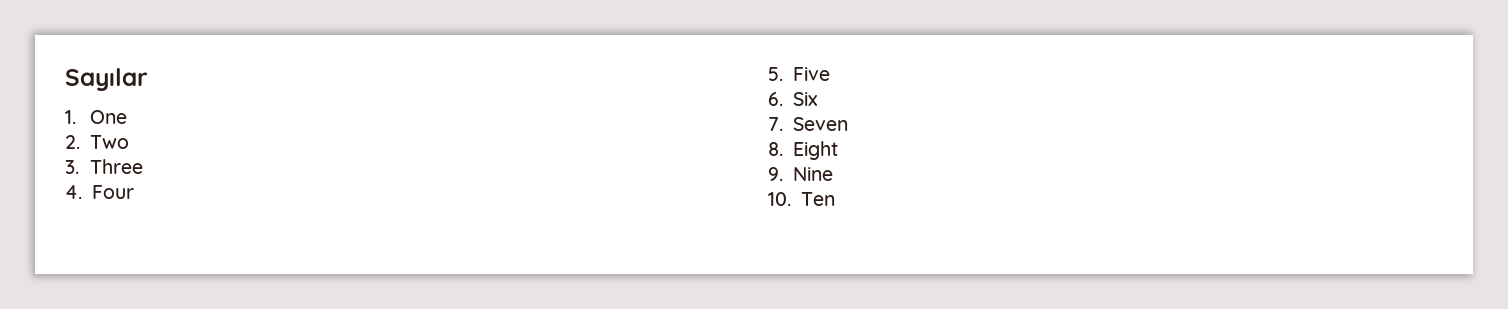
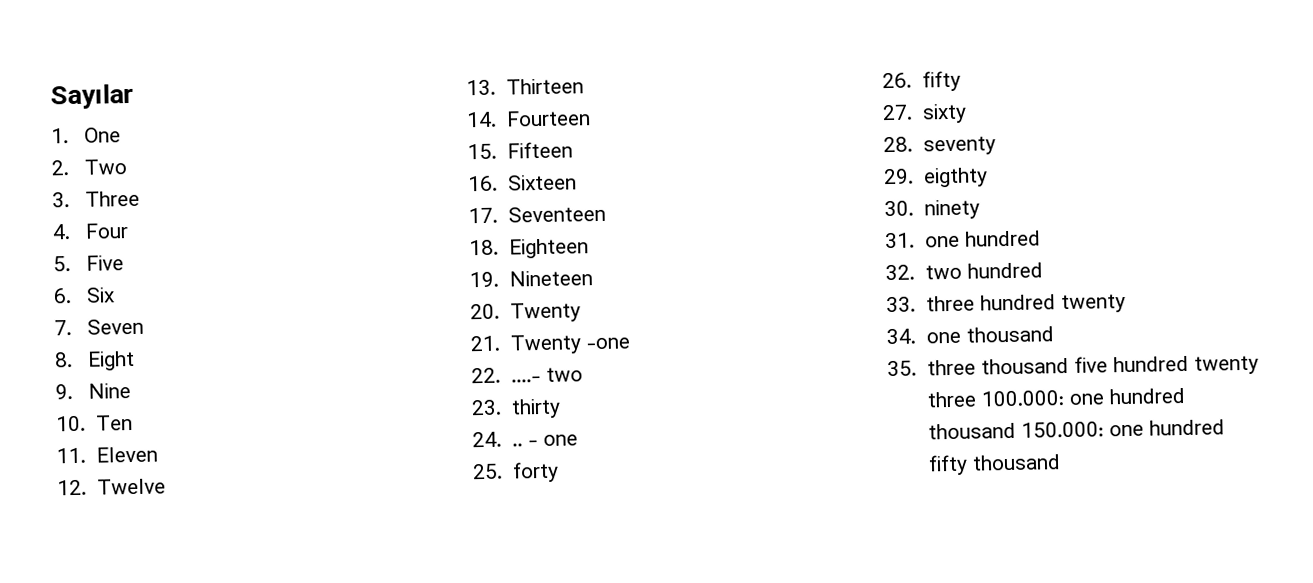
+ 11. Eleven
+ 12. Twelve
+ 13. Thirteen
+ 14. Fourteen
+ 15. Fifteen
+ 16. Sixteen
+ 17. Seventeen
+ 18. Eighteen
+ 19. Nineteen
+ 20. Twenty
+ 21. Twenty -one
+ 22. ....- two
+ 23. thirty
+ 24. .. - one
+ 25. forty
+ 26. fifty
+ 27. sixty
+ 28. seventy
+ 29. eigthty
+ 30. ninety
+ 31. one hundred
+ 32. two hundred
+ 33. three hundred twenty
+ 34. one thousand
+ 35. three thousand five hundred twenty three 100.000: one hundred thousand 150.000: one hundred fifty thousand

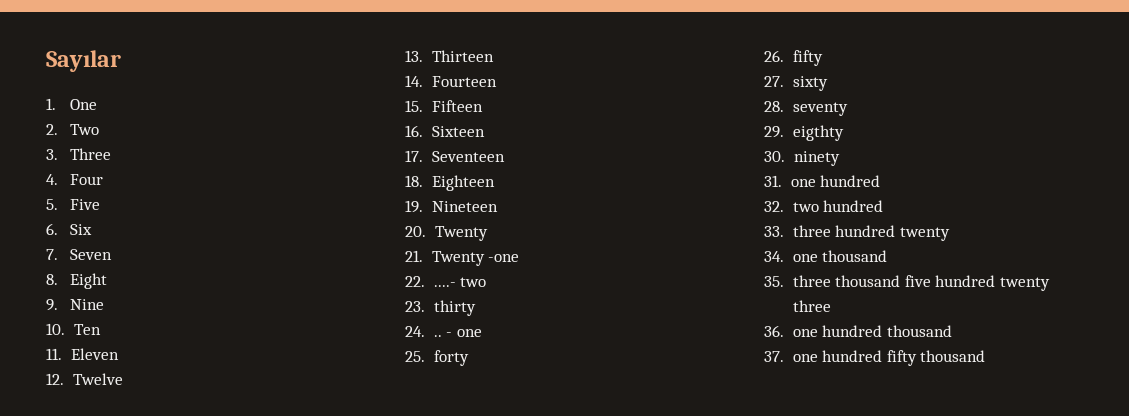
- 35. three thousand five hundred twenty three 100.000: one hundred thousand 150.000: one hundred fifty thousand
+ 35. three thousand five hundred twenty three
+ 36. one hundred thousand
+ 37. one hundred fifty thousand

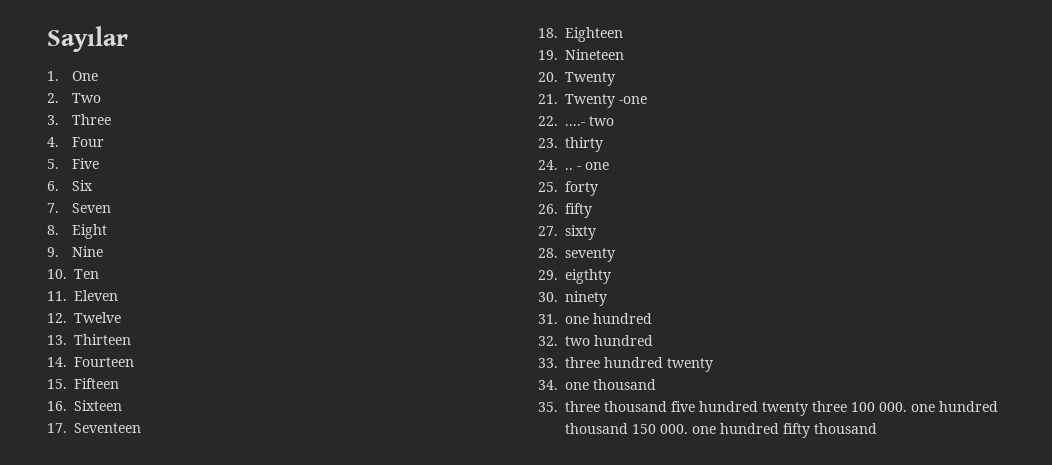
- 35. three thousand five hundred twenty three
- 36. one hundred thousand
- 37. one hundred fifty thousand
+ 35. three thousand five hundred twenty three 100 000. one hundred thousand 150 000. one hundred fifty thousand

